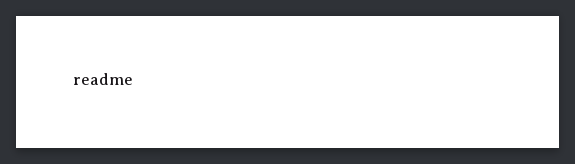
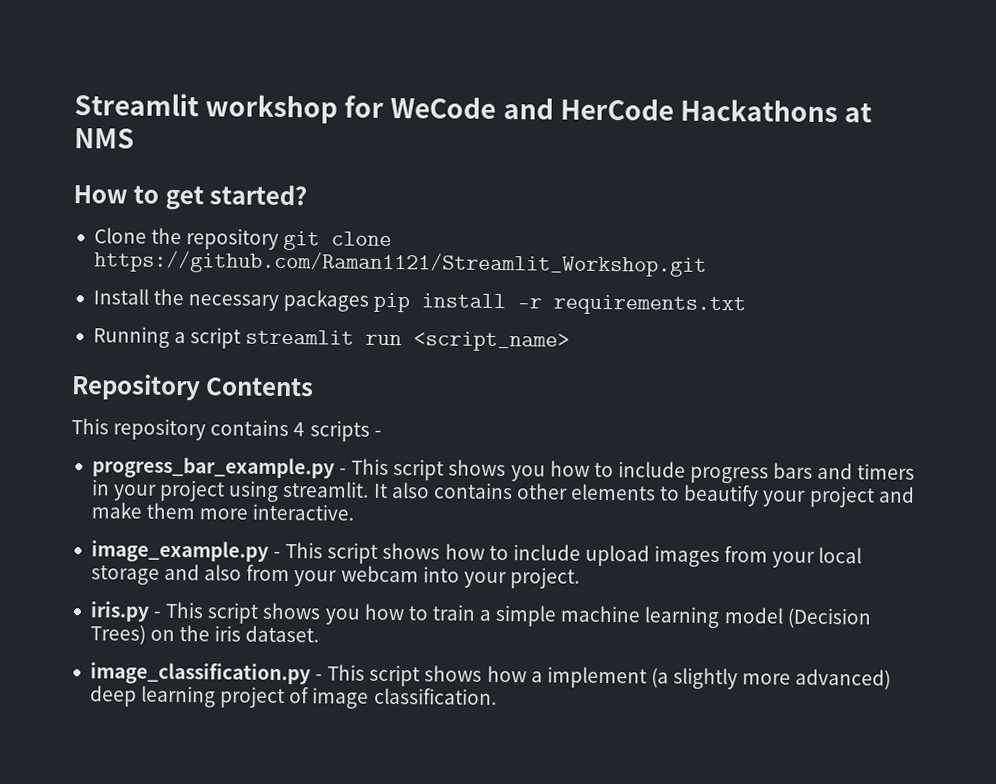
- readme
+ Streamlit workshop for WeCode and HerCode Hackathons at NMS
+ How to get started?
+ Clone the repository git clone https://github.com/Raman1121/Streamlit_Workshop.git
+ Install the necessary packages pip install -r requirements.txt
+ Running a script streamlit run <script_name>
+ Repository Contents
+ This repository contains 4 scripts -
+ progress_bar_example.py - This script shows you how to include progress bars and timers in your project using streamlit. It also contains other elements to beautify your project and make them more interactive.
+ image_example.py - This script shows how to include upload images from your local storage and also from your webcam into your project.
+ iris.py - This script shows you how to train a simple machine learning model (Decision Trees) on the iris dataset.
+ image_classification.py - This script shows how a implement (a slightly more advanced) deep learning project of image classification.

